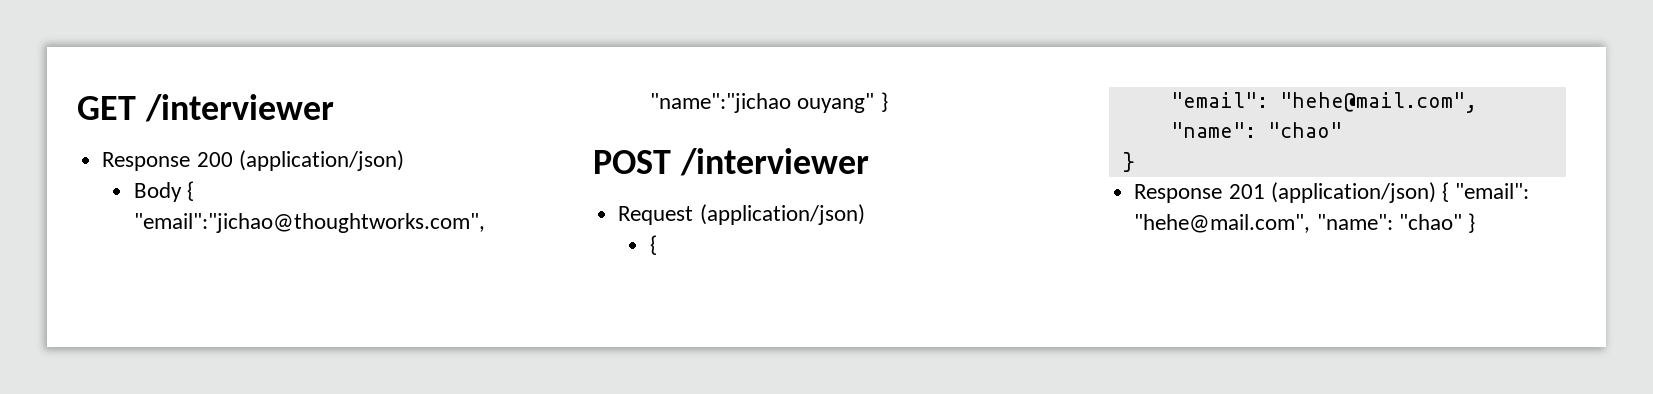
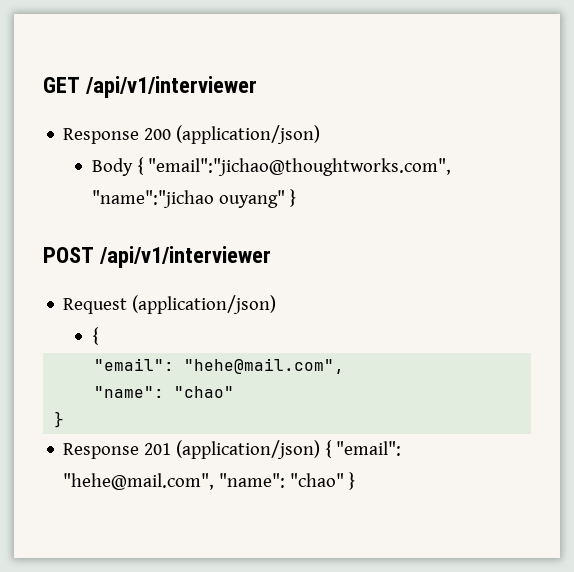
- GET /interviewer
+ GET /api/v1/interviewer
- POST /interviewer
+ POST /api/v1/interviewer

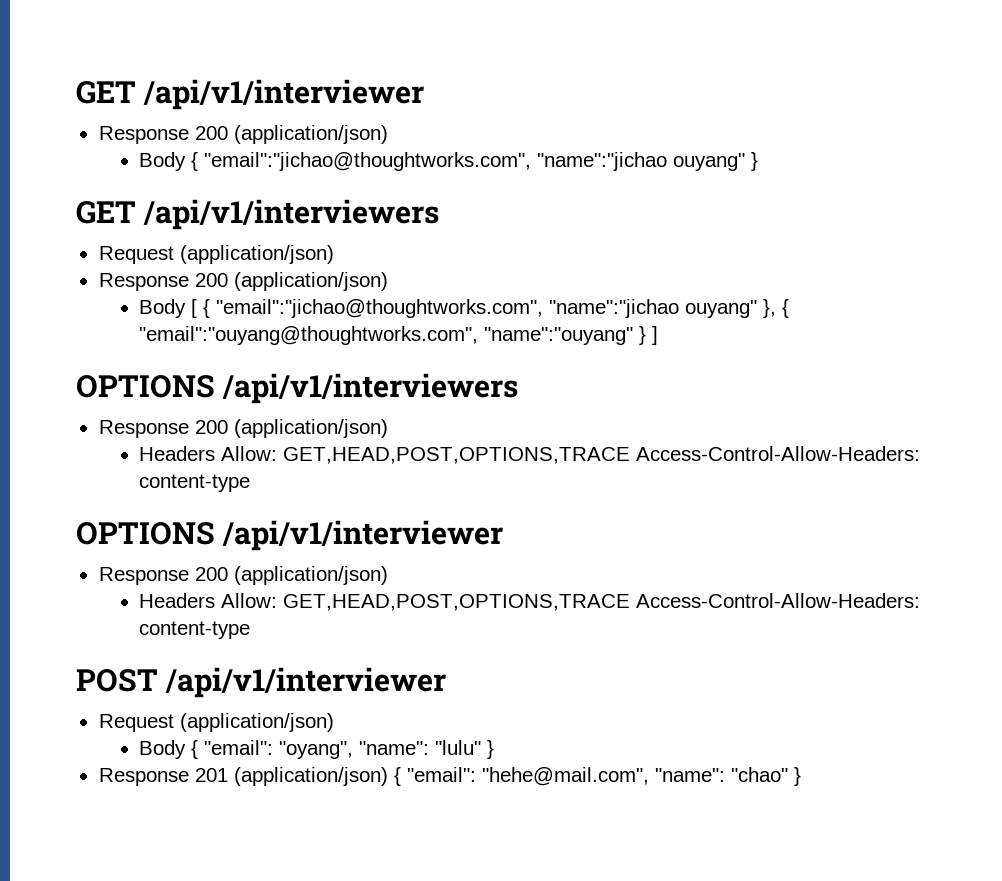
+ GET /api/v1/interviewers
+ Request (application/json)
+ Response 200 (application/json)
+ Body [ { "email":"jichao@thoughtworks.com", "name":"jichao ouyang" }, { "email":"ouyang@thoughtworks.com", "name":"ouyang" } ]
+ OPTIONS /api/v1/interviewers
+ Response 200 (application/json)
+ Headers Allow: GET,HEAD,POST,OPTIONS,TRACE Access-Control-Allow-Headers: content-type
+ OPTIONS /api/v1/interviewer
+ Response 200 (application/json)
+ Headers Allow: GET,HEAD,POST,OPTIONS,TRACE Access-Control-Allow-Headers: content-type
  POST /api/v1/interviewer
  Request (application/json)
- {
- "email": "hehe@mail.com",
- "name": "chao"
- }
+ Body { "email": "oyang", "name": "lulu" }

